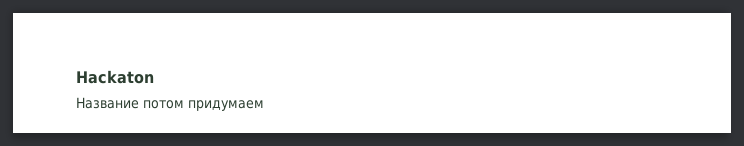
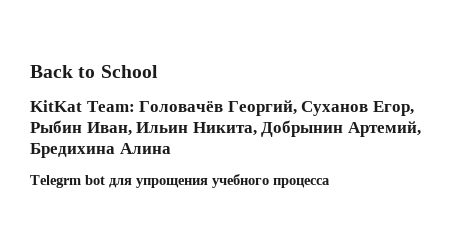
- Hackaton
- Название потом придумаем
+ Back to School
+ KitKat Team: Головачёв Георгий, Суханов Егор, Рыбин Иван, Ильин Никита, Добрынин Артемий, Бредихина Алина
+ Telegrm bot для упрощения учебного процесса

